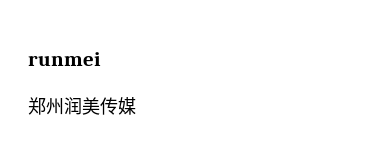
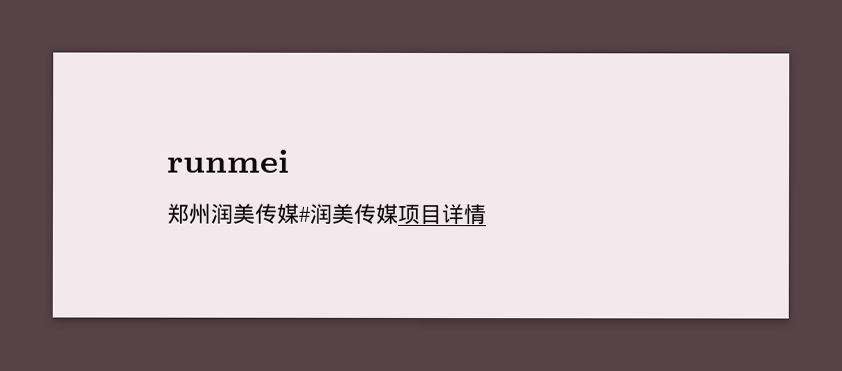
- 郑州润美传媒
+ 郑州润美传媒#润美传媒项目详情

